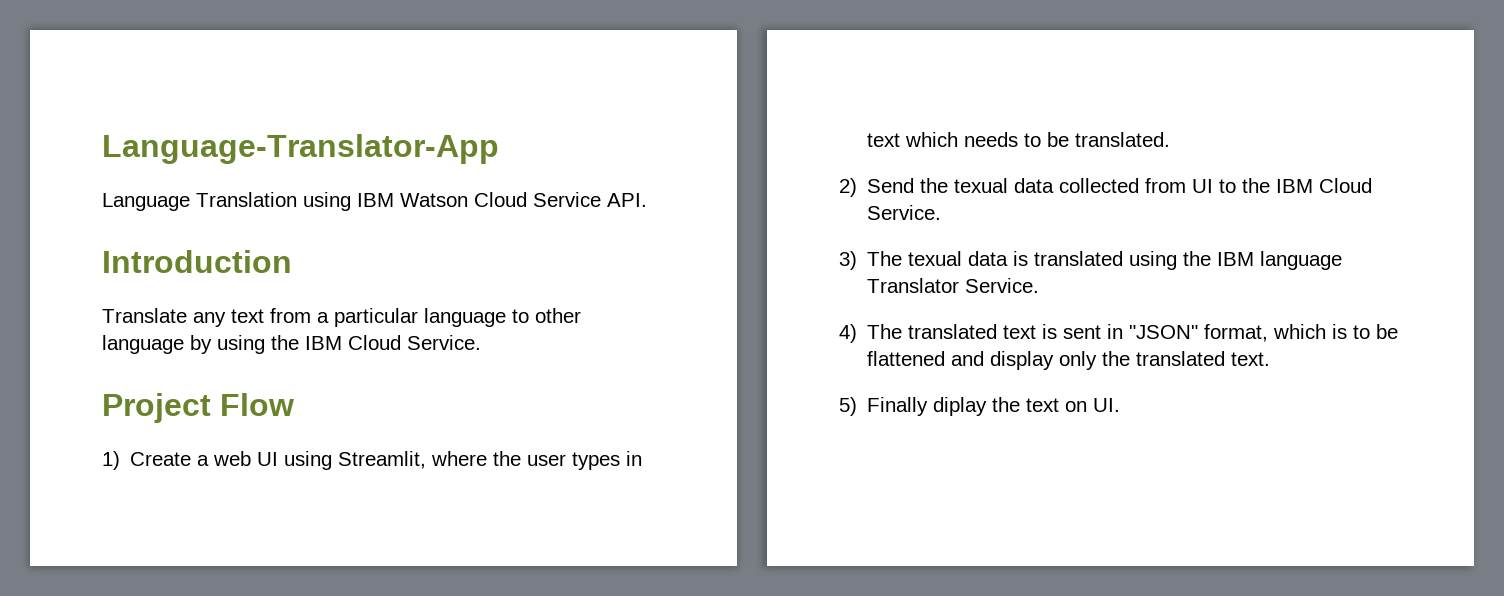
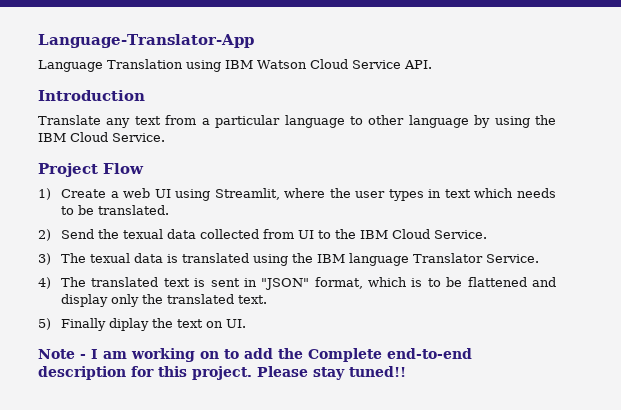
+ Note - I am working on to add the Complete end-to-end description for this project. Please stay tuned!!

